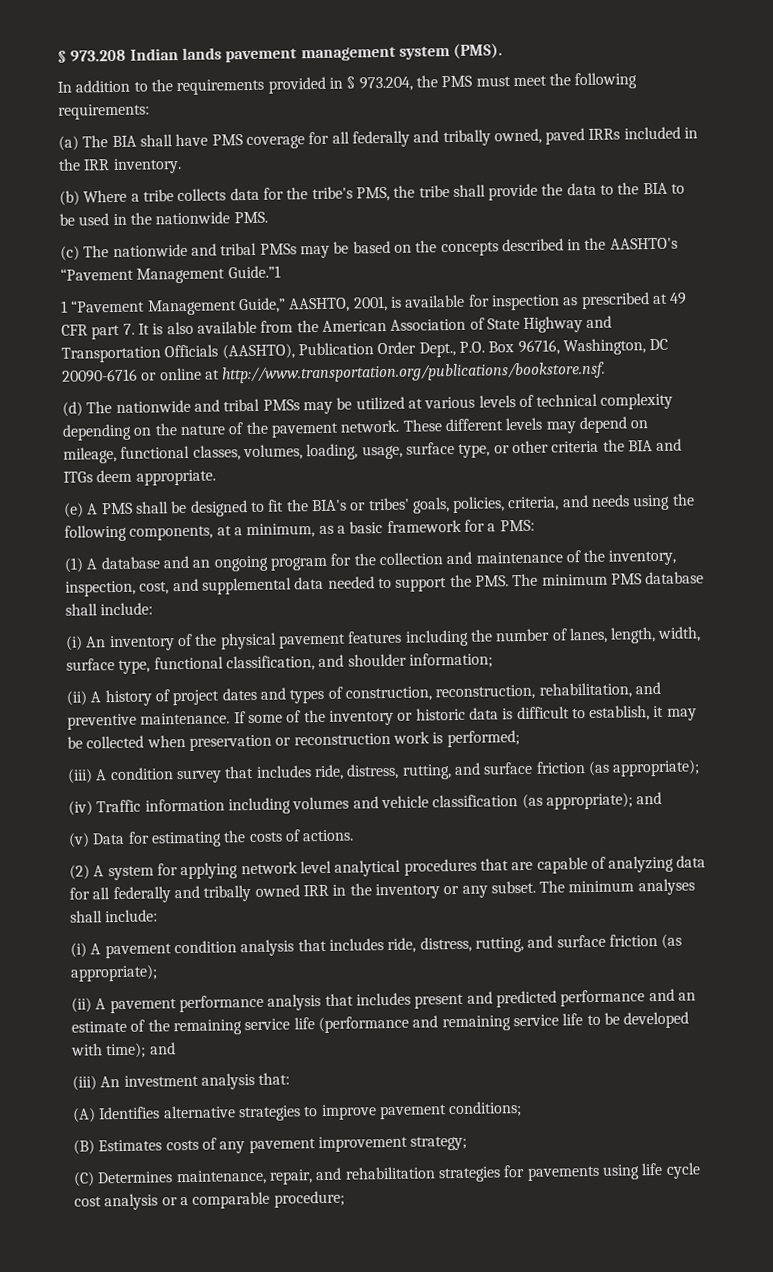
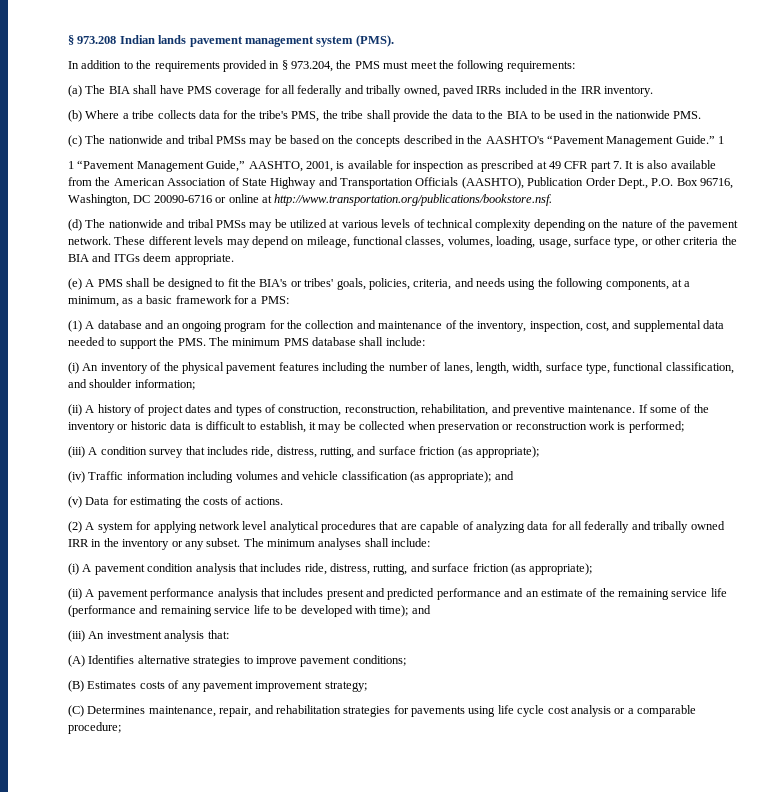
- (c) The nationwide and tribal PMSs may be based on the concepts described in the AASHTO's “Pavement Management Guide.”1
+ (c) The nationwide and tribal PMSs may be based on the concepts described in the AASHTO's “Pavement Management Guide.” 1

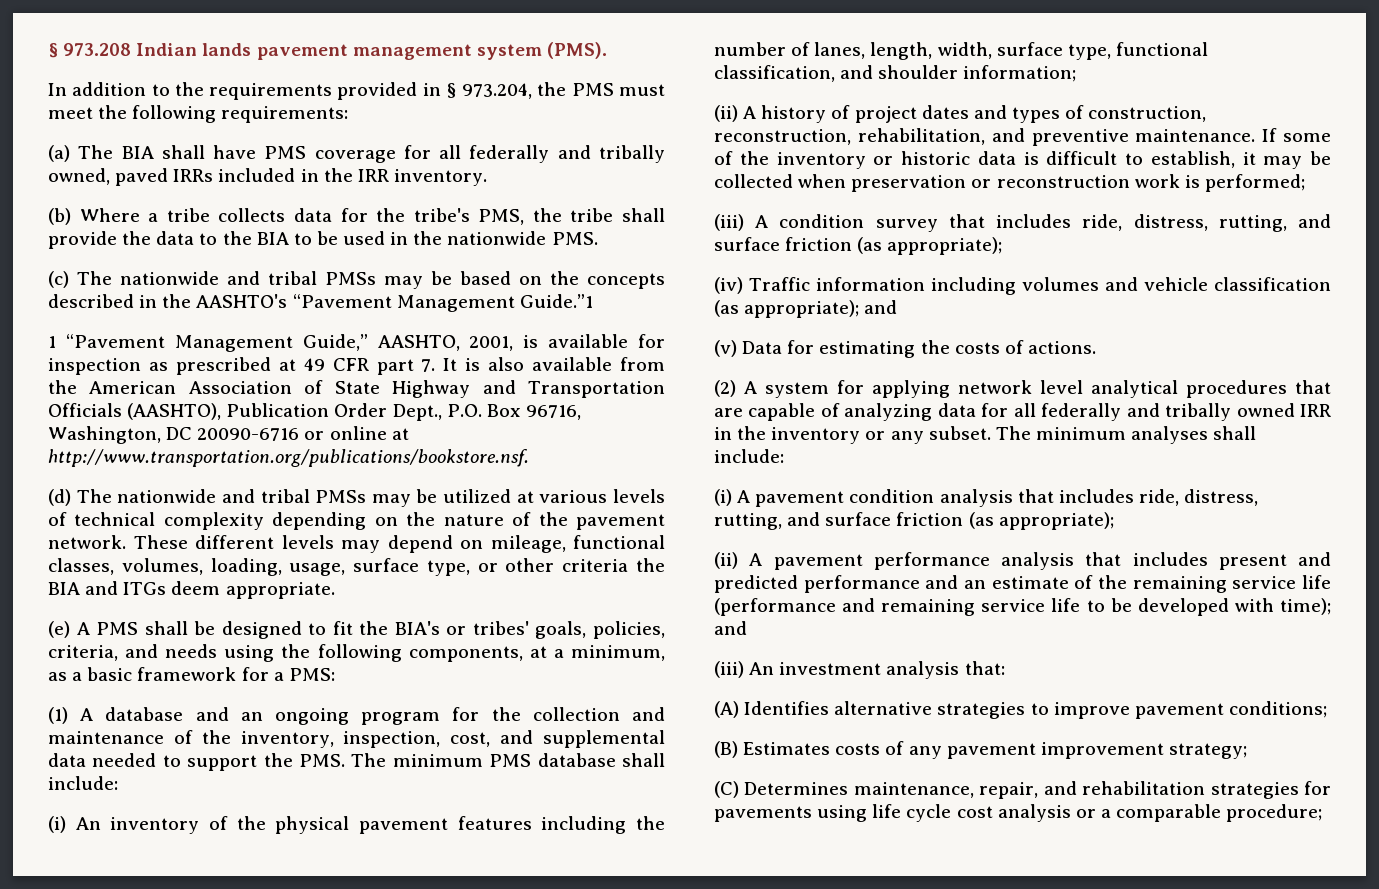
- (c) The nationwide and tribal PMSs may be based on the concepts described in the AASHTO's “Pavement Management Guide.” 1
+ (c) The nationwide and tribal PMSs may be based on the concepts described in the AASHTO's “Pavement Management Guide.”1

